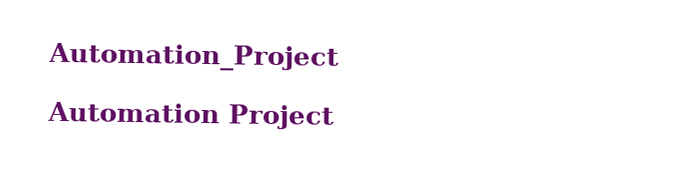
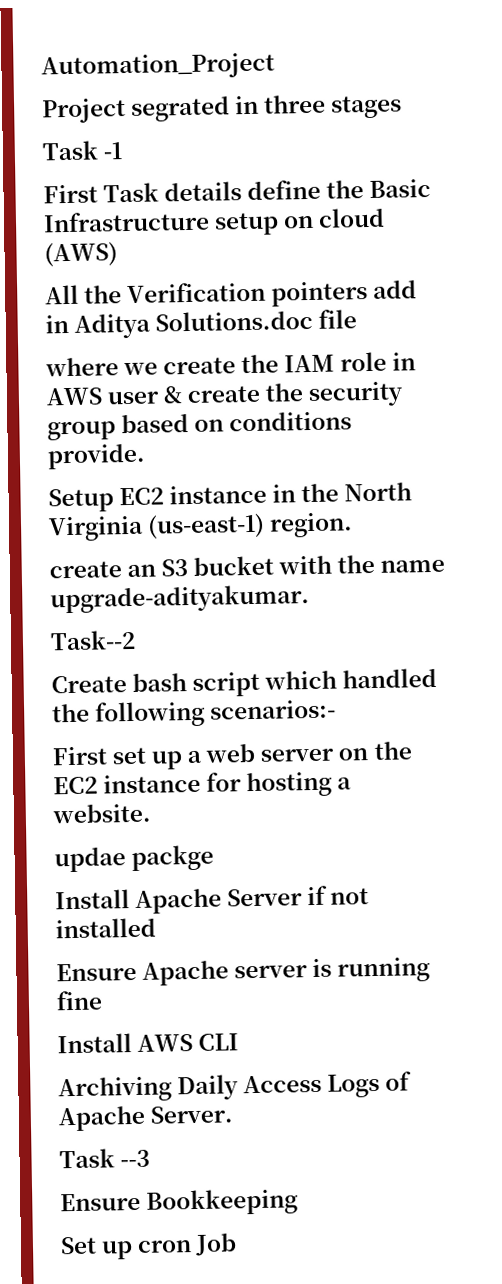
- Automation Project
+ Project segrated in three stages
+ Task -1
+ First Task details define the Basic Infrastructure setup on cloud (AWS)
+ All the Verification pointers add in Aditya Solutions.doc file
+ where we create the IAM role in AWS user & create the security group based on conditions provide.
+ Setup EC2 instance in the North Virginia (us-east-1) region.
+ create an S3 bucket with the name upgrade-adityakumar.
+ Task--2
+ Create bash script which handled the following scenarios:-
+ First set up a web server on the EC2 instance for hosting a website.
+ updae packge
+ Install Apache Server if not installed
+ Ensure Apache server is running fine
+ Install AWS CLI
+ Archiving Daily Access Logs of Apache Server.
+ Task --3
+ Ensure Bookkeeping
+ Set up cron Job

